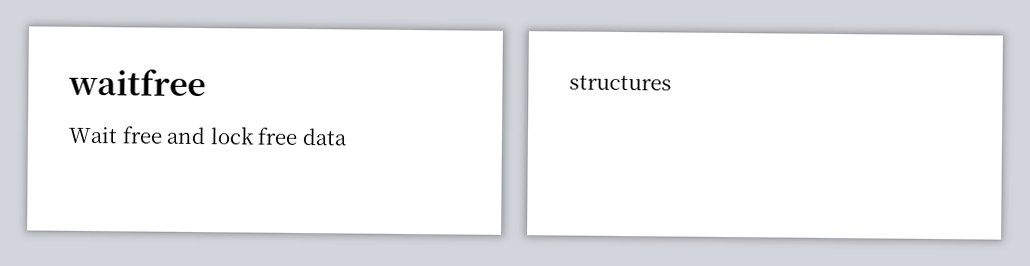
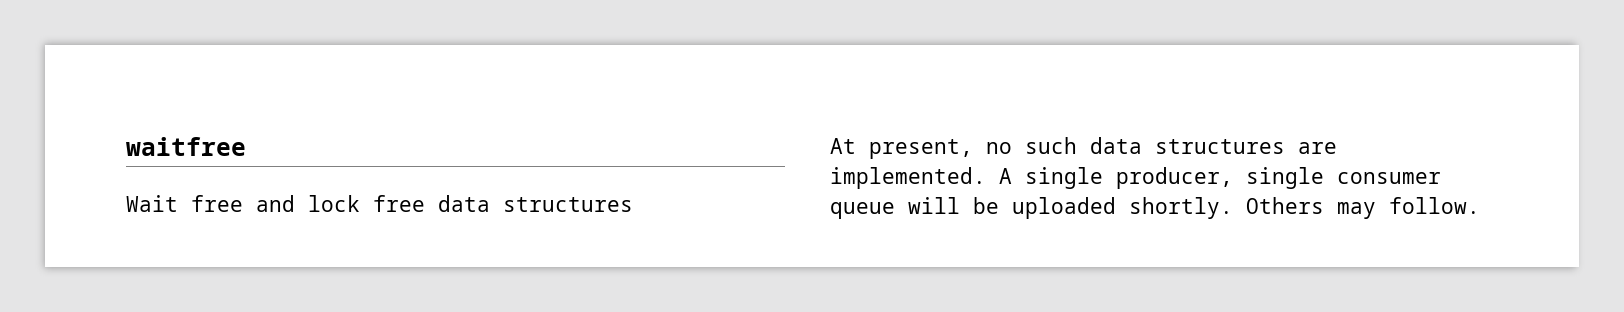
+ At present, no such data structures are implemented. A single producer, single consumer queue will be uploaded shortly. Others may follow.

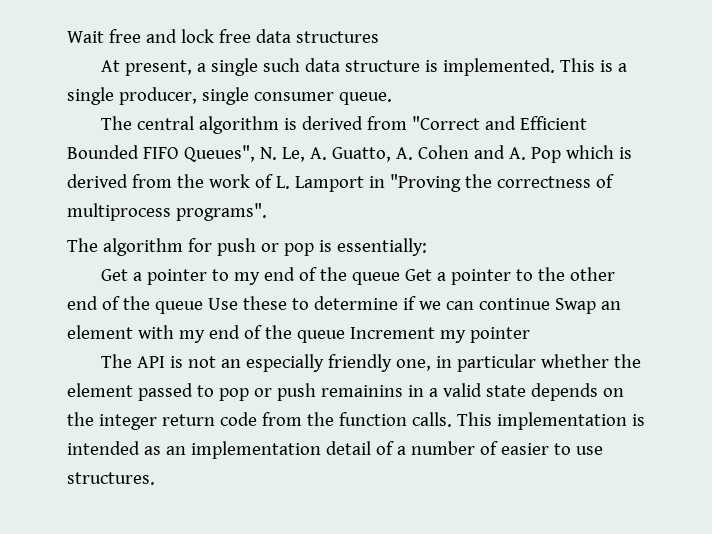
- waitfree
- At present, no such data structures are implemented. A single producer, single consumer queue will be uploaded shortly. Others may follow.
+ At present, a single such data structure is implemented. This is a single producer, single consumer queue.
+ The central algorithm is derived from "Correct and Efficient Bounded FIFO Queues", N. Le, A. Guatto, A. Cohen and A. Pop which is derived from the work of L. Lamport in "Proving the correctness of multiprocess programs".
+ The algorithm for push or pop is essentially:
+ Get a pointer to my end of the queue Get a pointer to the other end of the queue Use these to determine if we can continue Swap an element with my end of the queue Increment my pointer
+ The API is not an especially friendly one, in particular whether the element passed to pop or push remainins in a valid state depends on the integer return code from the function calls. This implementation is intended as an implementation detail of a number of easier to use structures.

